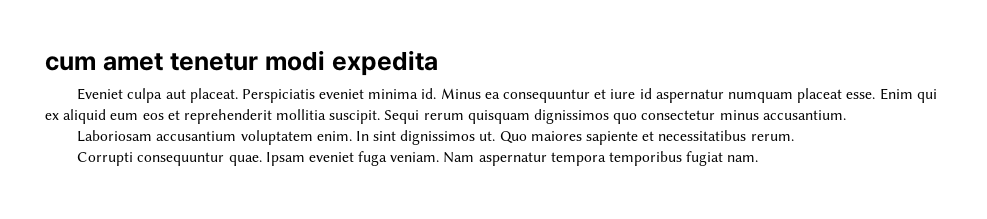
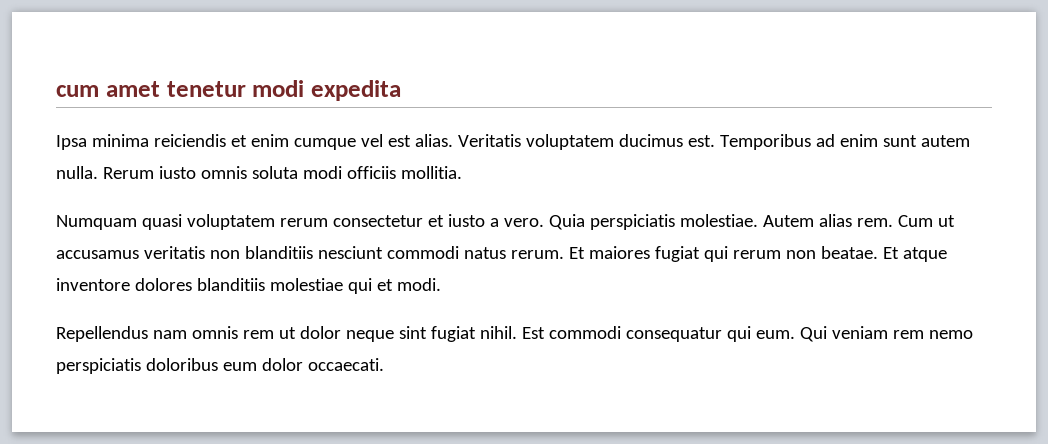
- Eveniet culpa aut placeat. Perspiciatis eveniet minima id. Minus ea consequuntur et iure id aspernatur numquam placeat esse. Enim qui ex aliquid eum eos et reprehenderit mollitia suscipit. Sequi rerum quisquam dignissimos quo consectetur minus accusantium.
- Laboriosam accusantium voluptatem enim. In sint dignissimos ut. Quo maiores sapiente et necessitatibus rerum.
- Corrupti consequuntur quae. Ipsam eveniet fuga veniam. Nam aspernatur tempora temporibus fugiat nam.
+ Ipsa minima reiciendis et enim cumque vel est alias. Veritatis voluptatem ducimus est. Temporibus ad enim sunt autem nulla. Rerum iusto omnis soluta modi officiis mollitia.
+ Numquam quasi voluptatem rerum consectetur et iusto a vero. Quia perspiciatis molestiae. Autem alias rem. Cum ut accusamus veritatis non blanditiis nesciunt commodi natus rerum. Et maiores fugiat qui rerum non beatae. Et atque inventore dolores blanditiis molestiae qui et modi.
+ Repellendus nam omnis rem ut dolor neque sint fugiat nihil. Est commodi consequatur qui eum. Qui veniam rem nemo perspiciatis doloribus eum dolor occaecati.

